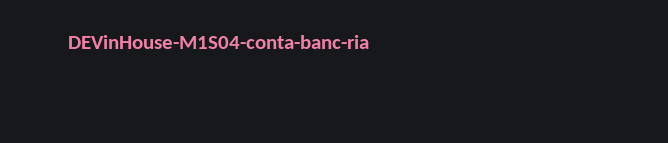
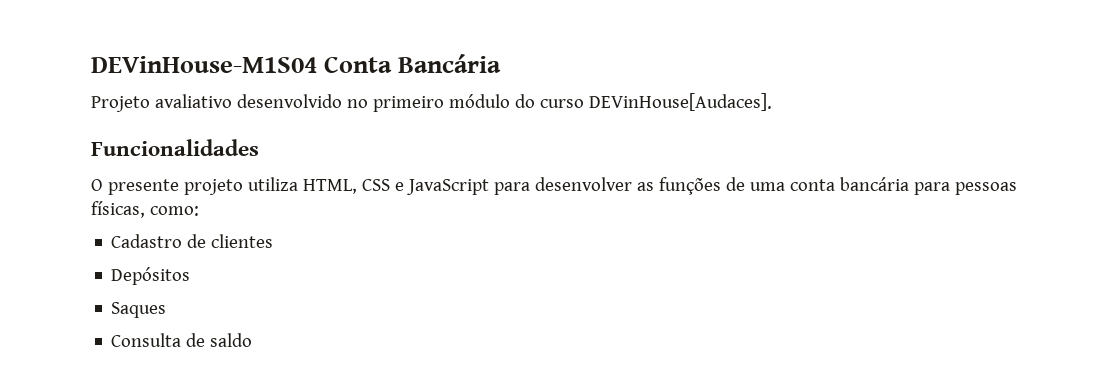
- DEVinHouse-M1S04-conta-banc-ria
+ DEVinHouse-M1S04 Conta Bancária
+ Projeto avaliativo desenvolvido no primeiro módulo do curso DEVinHouse[Audaces].
+ Funcionalidades
+ O presente projeto utiliza HTML, CSS e JavaScript para desenvolver as funções de uma conta bancária para pessoas físicas, como:
+ Cadastro de clientes
+ Depósitos
+ Saques
+ Consulta de saldo

